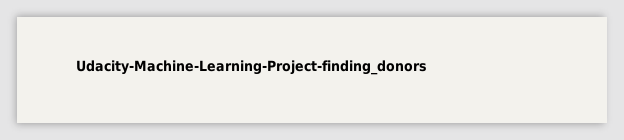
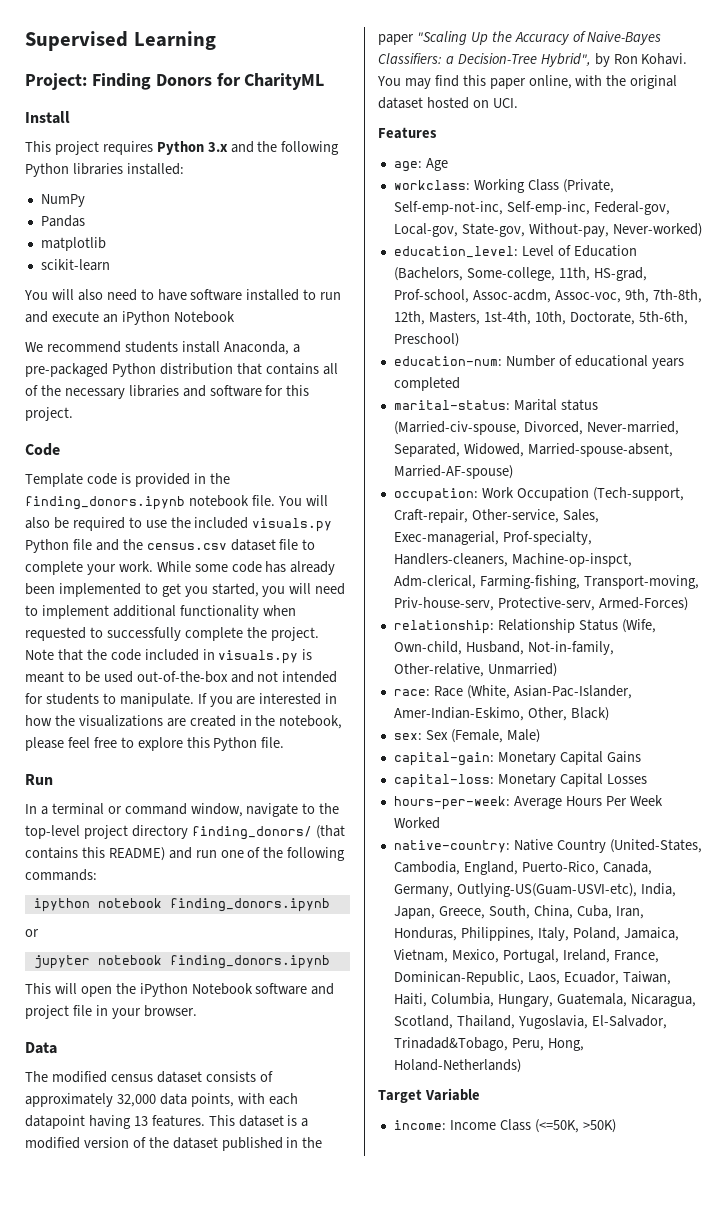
- Udacity-Machine-Learning-Project-finding_donors
+ Supervised Learning
+ Project: Finding Donors for CharityML
+ Install
+ This project requires Python 3.x and the following Python libraries installed:
+ NumPy
+ Pandas
+ matplotlib
+ scikit-learn
+ You will also need to have software installed to run and execute an iPython Notebook
+ We recommend students install Anaconda, a pre-packaged Python distribution that contains all of the necessary libraries and software for this project.
+ Code
+ Template code is provided in the finding_donors.ipynb notebook file. You will also be required to use the included visuals.py Python file and the census.csv dataset file to complete your work. While some code has already been implemented to get you started, you will need to implement additional functionality when requested to successfully complete the project. Note that the code included in visuals.py is meant to be used out-of-the-box and not intended for students to manipulate. If you are interested in how the visualizations are created in the notebook, please feel free to explore this Python file.
+ Run
+ In a terminal or command window, navigate to the top-level project directory finding_donors/ (that contains this README) and run one of the following commands:
+ ipython notebook finding_donors.ipynb
+ or
+ jupyter notebook finding_donors.ipynb
+ This will open the iPython Notebook software and project file in your browser.
+ Data
+ The modified census dataset consists of approximately 32,000 data points, with each datapoint having 13 features. This dataset is a modified version of the dataset published in the paper "Scaling Up the Accuracy of Naive-Bayes Classifiers: a Decision-Tree Hybrid", by Ron Kohavi. You may find this paper online, with the original dataset hosted on UCI.
+ Features
+ age: Age
+ workclass: Working Class (Private, Self-emp-not-inc, Self-emp-inc, Federal-gov, Local-gov, State-gov, Without-pay, Never-worked)
+ education_level: Level of Education (Bachelors, Some-college, 11th, HS-grad, Prof-school, Assoc-acdm, Assoc-voc, 9th, 7th-8th, 12th, Masters, 1st-4th, 10th, Doctorate, 5th-6th, Preschool)
+ education-num: Number of educational years completed
+ marital-status: Marital status (Married-civ-spouse, Divorced, Never-married, Separated, Widowed, Married-spouse-absent, Married-AF-spouse)
+ occupation: Work Occupation (Tech-support, Craft-repair, Other-service, Sales, Exec-managerial, Prof-specialty, Handlers-cleaners, Machine-op-inspct, Adm-clerical, Farming-fishing, Transport-moving, Priv-house-serv, Protective-serv, Armed-Forces)
+ relationship: Relationship Status (Wife, Own-child, Husband, Not-in-family, Other-relative, Unmarried)
+ race: Race (White, Asian-Pac-Islander, Amer-Indian-Eskimo, Other, Black)
+ sex: Sex (Female, Male)
+ capital-gain: Monetary Capital Gains
+ capital-loss: Monetary Capital Losses
+ hours-per-week: Average Hours Per Week Worked
+ native-country: Native Country (United-States, Cambodia, England, Puerto-Rico, Canada, Germany, Outlying-US(Guam-USVI-etc), India, Japan, Greece, South, China, Cuba, Iran, Honduras, Philippines, Italy, Poland, Jamaica, Vietnam, Mexico, Portugal, Ireland, France, Dominican-Republic, Laos, Ecuador, Taiwan, Haiti, Columbia, Hungary, Guatemala, Nicaragua, Scotland, Thailand, Yugoslavia, El-Salvador, Trinadad&Tobago, Peru, Hong, Holand-Netherlands)
+ Target Variable
+ income: Income Class (<=50K, >50K)

